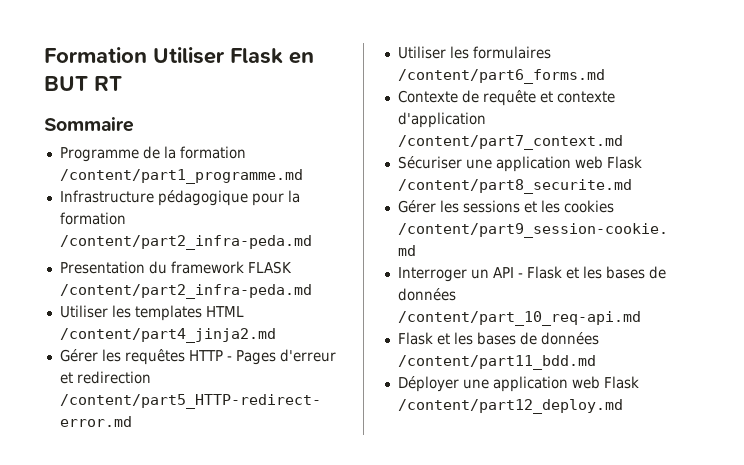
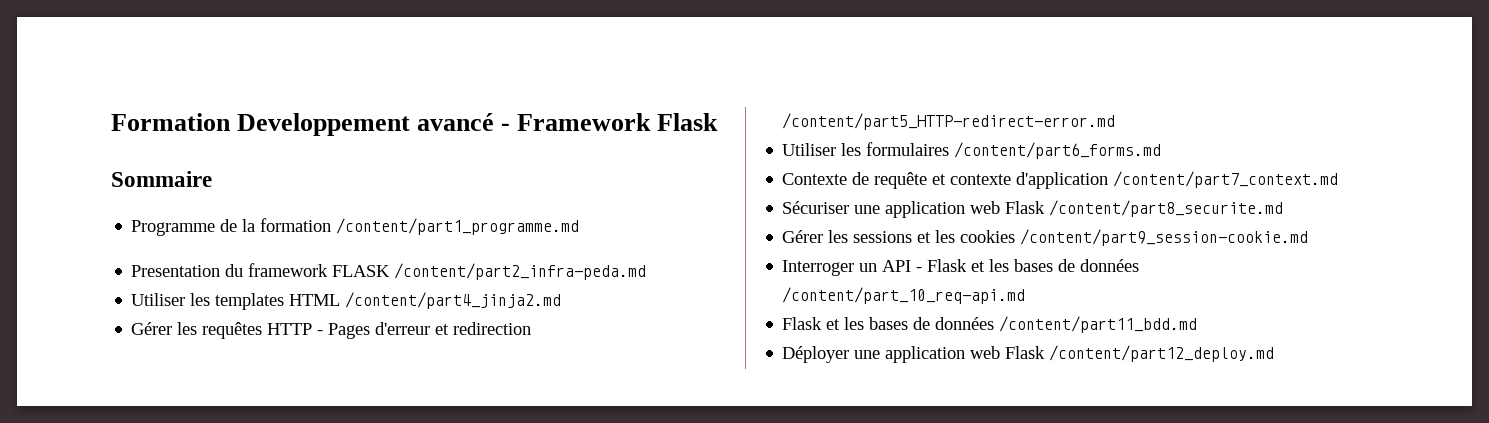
- Formation Utiliser Flask en BUT RT
+ Formation Developpement avancé - Framework Flask
- Infrastructure pédagogique pour la formation /content/part2_infra-peda.md

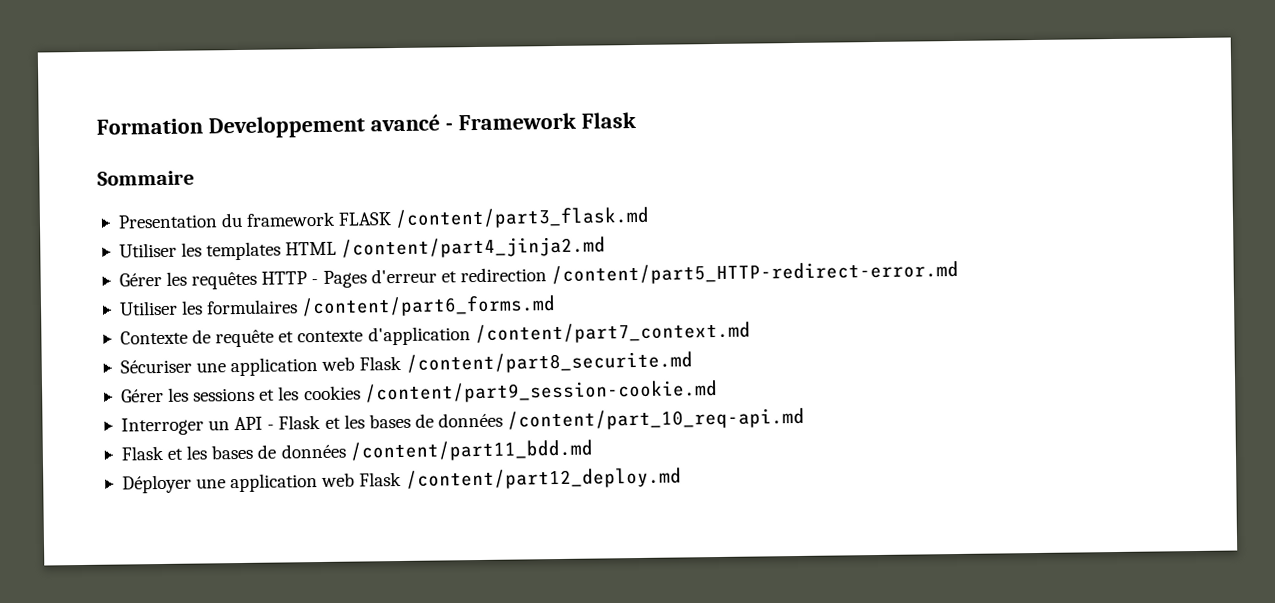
- Programme de la formation /content/part1_programme.md
- Presentation du framework FLASK /content/part2_infra-peda.md
+ Presentation du framework FLASK /content/part3_flask.md

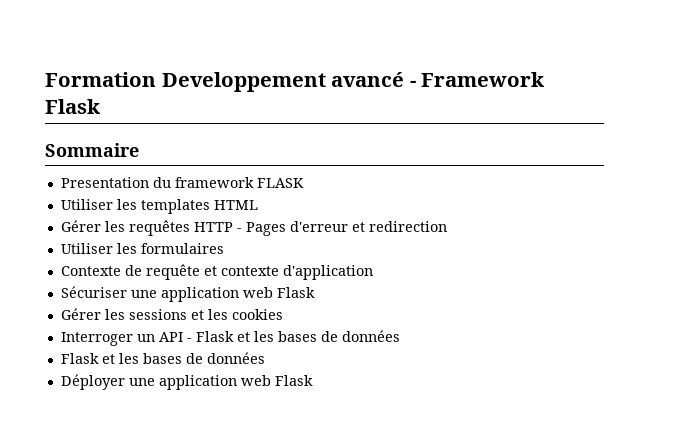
- Presentation du framework FLASK /content/part3_flask.md
+ Presentation du framework FLASK
- Utiliser les templates HTML /content/part4_jinja2.md
+ Utiliser les templates HTML
- Gérer les requêtes HTTP - Pages d'erreur et redirection /content/part5_HTTP-redirect-error.md
+ Gérer les requêtes HTTP - Pages d'erreur et redirection
- Utiliser les formulaires /content/part6_forms.md
+ Utiliser les formulaires
- Contexte de requête et contexte d'application /content/part7_context.md
+ Contexte de requête et contexte d'application
- Sécuriser une application web Flask /content/part8_securite.md
+ Sécuriser une application web Flask
- Gérer les sessions et les cookies /content/part9_session-cookie.md
+ Gérer les sessions et les cookies
- Interroger un API - Flask et les bases de données /content/part_10_req-api.md
- Flask et les bases de données /content/part11_bdd.md
+ Interroger un API - Flask et les bases de données
+ Flask et les bases de données
- Déployer une application web Flask /content/part12_deploy.md
+ Déployer une application web Flask

